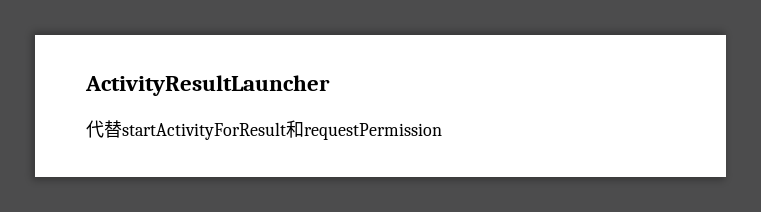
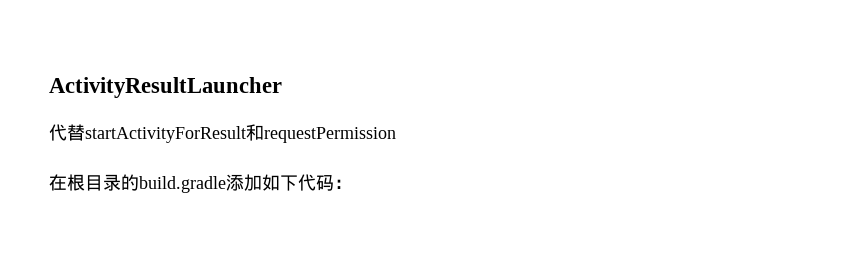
+ 在根目录的build.gradle添加如下代码：

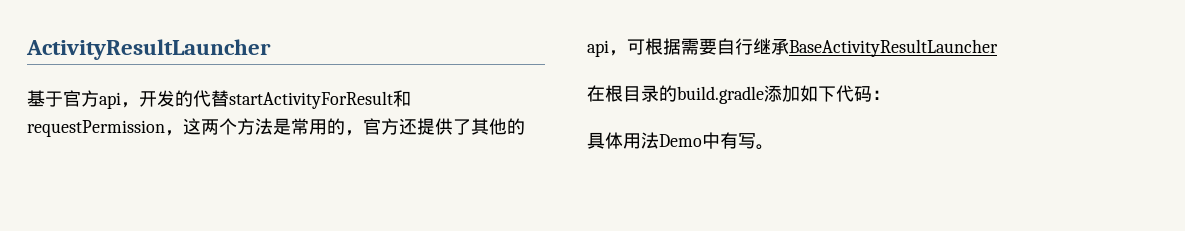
- 代替startActivityForResult和requestPermission
+ 基于官方api，开发的代替startActivityForResult和requestPermission，这两个方法是常用的，官方还提供了其他的api，可根据需要自行继承BaseActivityResultLauncher
+ 具体用法Demo中有写。

